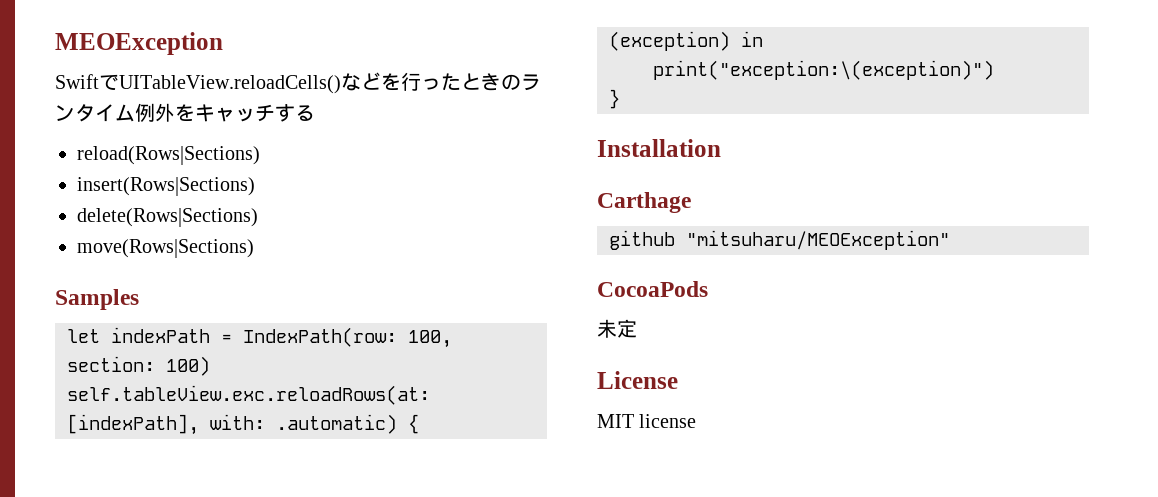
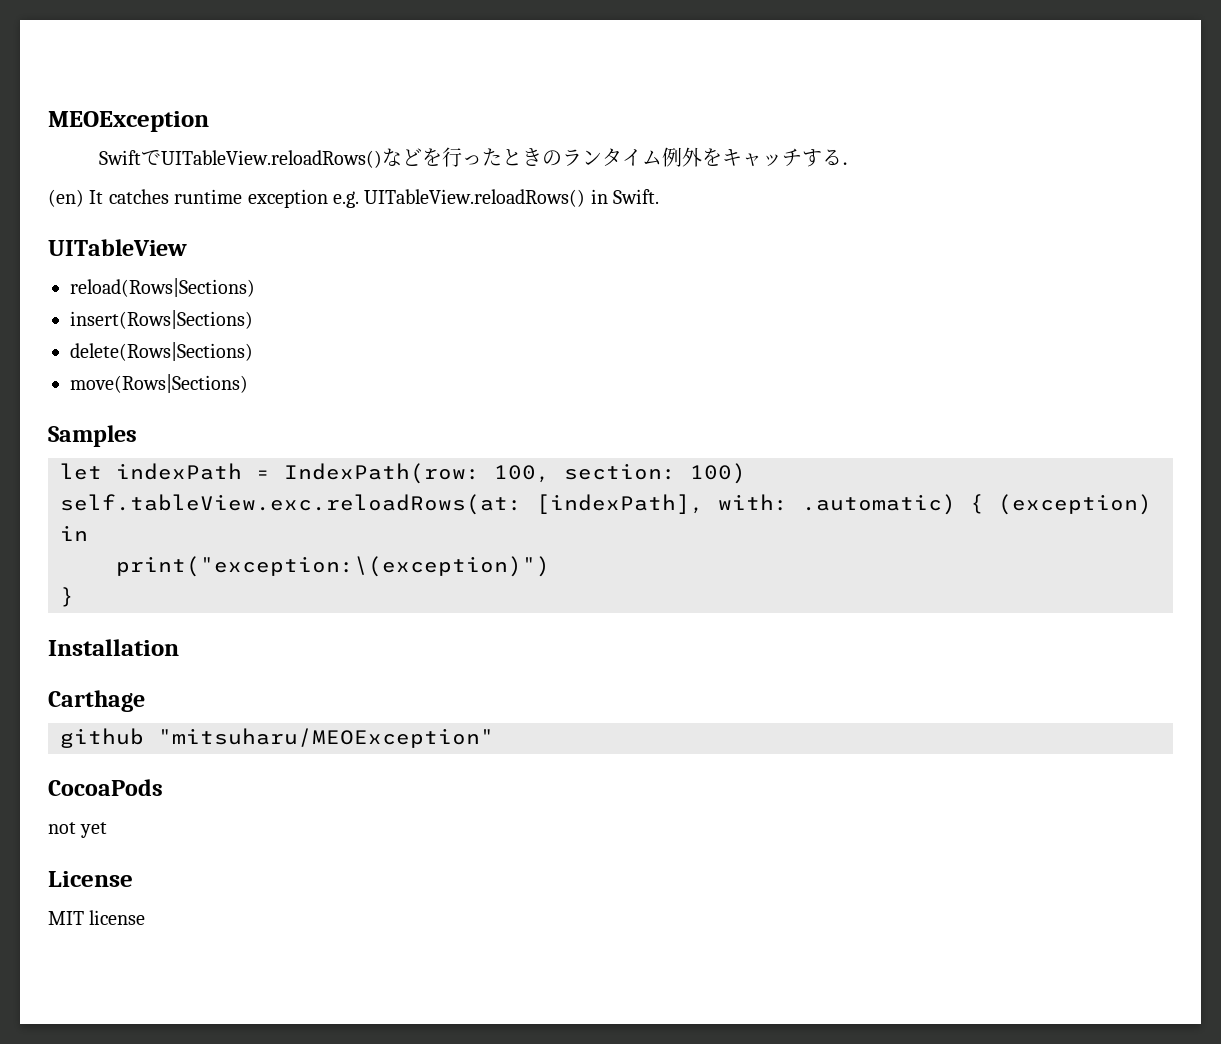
- SwiftでUITableView.reloadCells()などを行ったときのランタイム例外をキャッチする
+ SwiftでUITableView.reloadRows()などを行ったときのランタイム例外をキャッチする．
+ (en) It catches runtime exception e.g. UITableView.reloadRows() in Swift.
+ UITableView
- 未定
+ not yet

